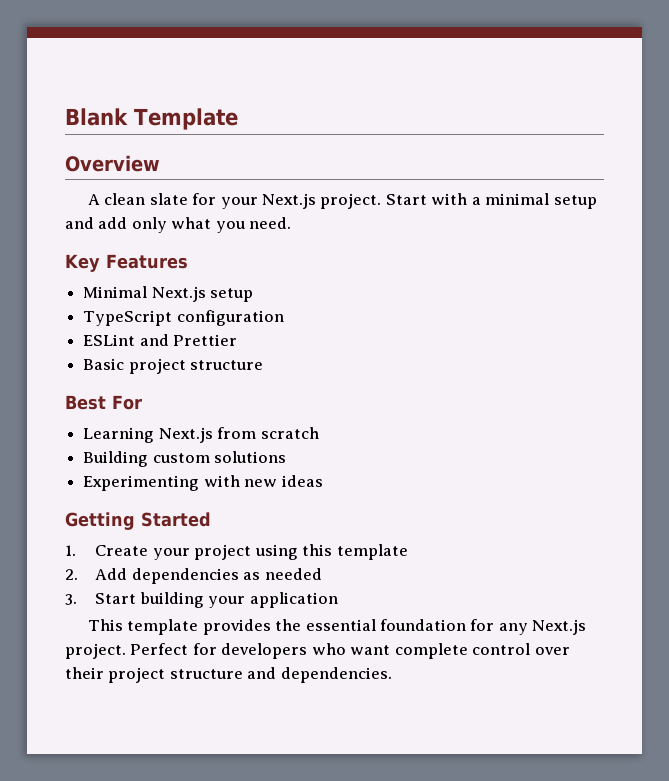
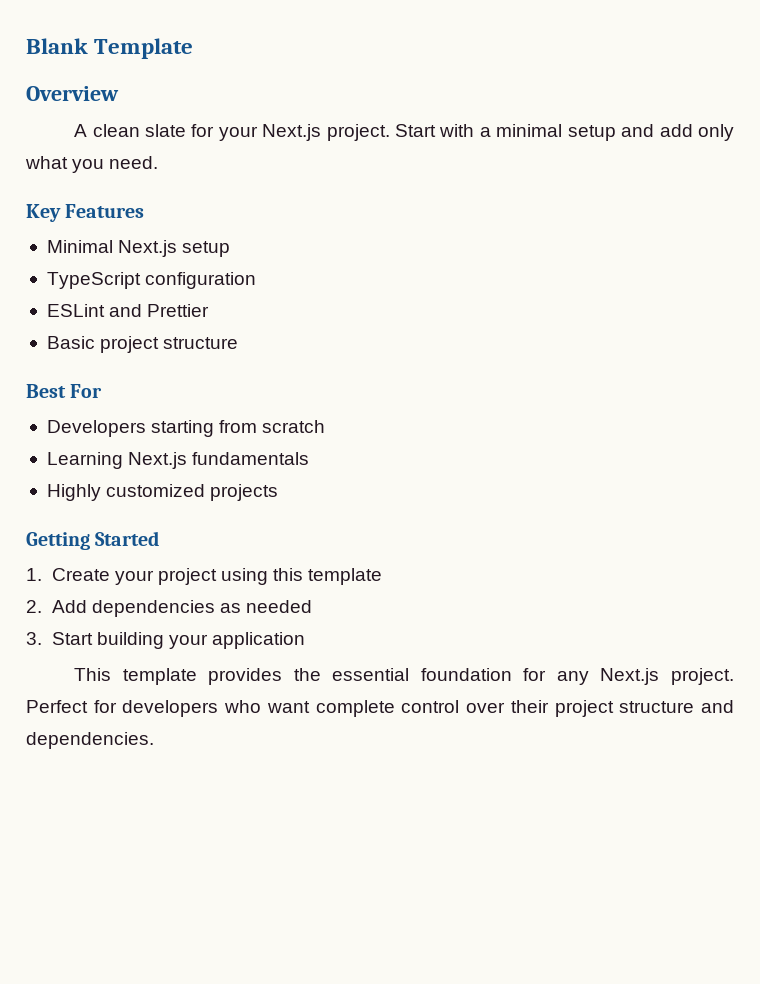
- Learning Next.js from scratch
+ Developers starting from scratch
- Building custom solutions
- Experimenting with new ideas
+ Learning Next.js fundamentals
+ Highly customized projects

